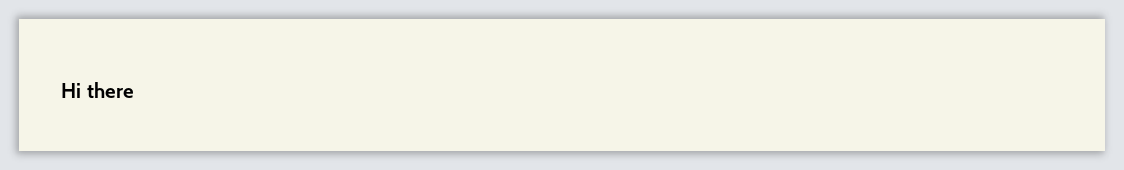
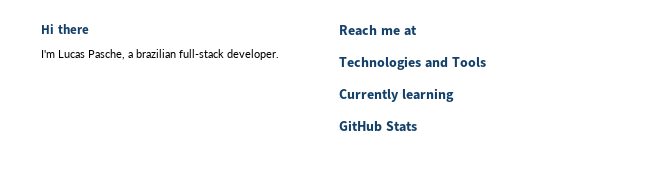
+ I'm Lucas Pasche, a brazilian full-stack developer.
+ Reach me at
+ Technologies and Tools
+ Currently learning
+ GitHub Stats

